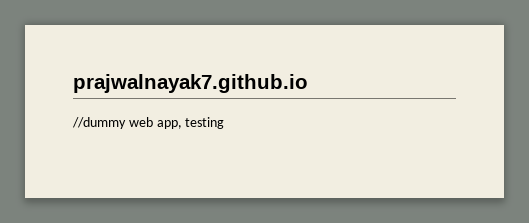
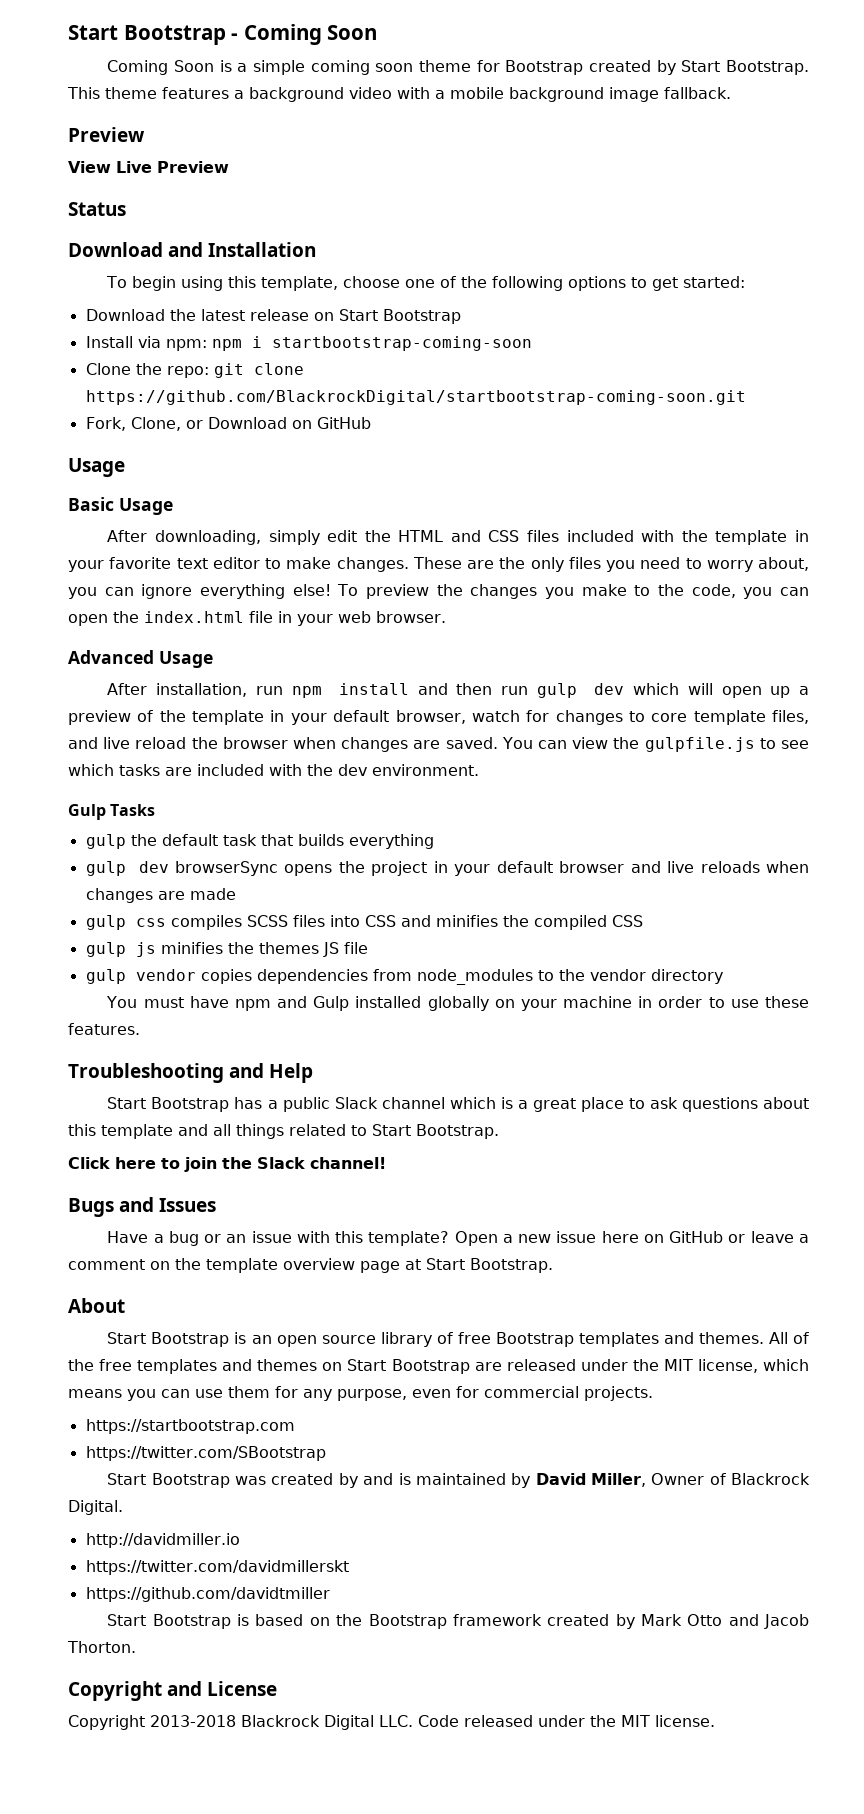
- prajwalnayak7.github.io
- //dummy web app, testing
+ Start Bootstrap - Coming Soon
+ Coming Soon is a simple coming soon theme for Bootstrap created by Start Bootstrap. This theme features a background video with a mobile background image fallback.
+ Preview
+ View Live Preview
+ Status
+ Download and Installation
+ To begin using this template, choose one of the following options to get started:
+ Download the latest release on Start Bootstrap
+ Install via npm: npm i startbootstrap-coming-soon
+ Clone the repo: git clone https://github.com/BlackrockDigital/startbootstrap-coming-soon.git
+ Fork, Clone, or Download on GitHub
+ Usage
+ Basic Usage
+ After downloading, simply edit the HTML and CSS files included with the template in your favorite text editor to make changes. These are the only files you need to worry about, you can ignore everything else! To preview the changes you make to the code, you can open the index.html file in your web browser.
+ Advanced Usage
+ After installation, run npm install and then run gulp dev which will open up a preview of the template in your default browser, watch for changes to core template files, and live reload the browser when changes are saved. You can view the gulpfile.js to see which tasks are included with the dev environment.
+ Gulp Tasks
+ gulp the default task that builds everything
+ gulp dev browserSync opens the project in your default browser and live reloads when changes are made
+ gulp css compiles SCSS files into CSS and minifies the compiled CSS
+ gulp js minifies the themes JS file
+ gulp vendor copies dependencies from node_modules to the vendor directory
+ You must have npm and Gulp installed globally on your machine in order to use these features.
+ Troubleshooting and Help
+ Start Bootstrap has a public Slack channel which is a great place to ask questions about this template and all things related to Start Bootstrap.
+ Click here to join the Slack channel!
+ Bugs and Issues
+ Have a bug or an issue with this template? Open a new issue here on GitHub or leave a comment on the template overview page at Start Bootstrap.
+ About
+ Start Bootstrap is an open source library of free Bootstrap templates and themes. All of the free templates and themes on Start Bootstrap are released under the MIT license, which means you can use them for any purpose, even for commercial projects.
+ https://startbootstrap.com
+ https://twitter.com/SBootstrap
+ Start Bootstrap was created by and is maintained by David Miller, Owner of Blackrock Digital.
+ http://davidmiller.io
+ https://twitter.com/davidmillerskt
+ https://github.com/davidtmiller
+ Start Bootstrap is based on the Bootstrap framework created by Mark Otto and Jacob Thorton.
+ Copyright and License
+ Copyright 2013-2018 Blackrock Digital LLC. Code released under the MIT license.

